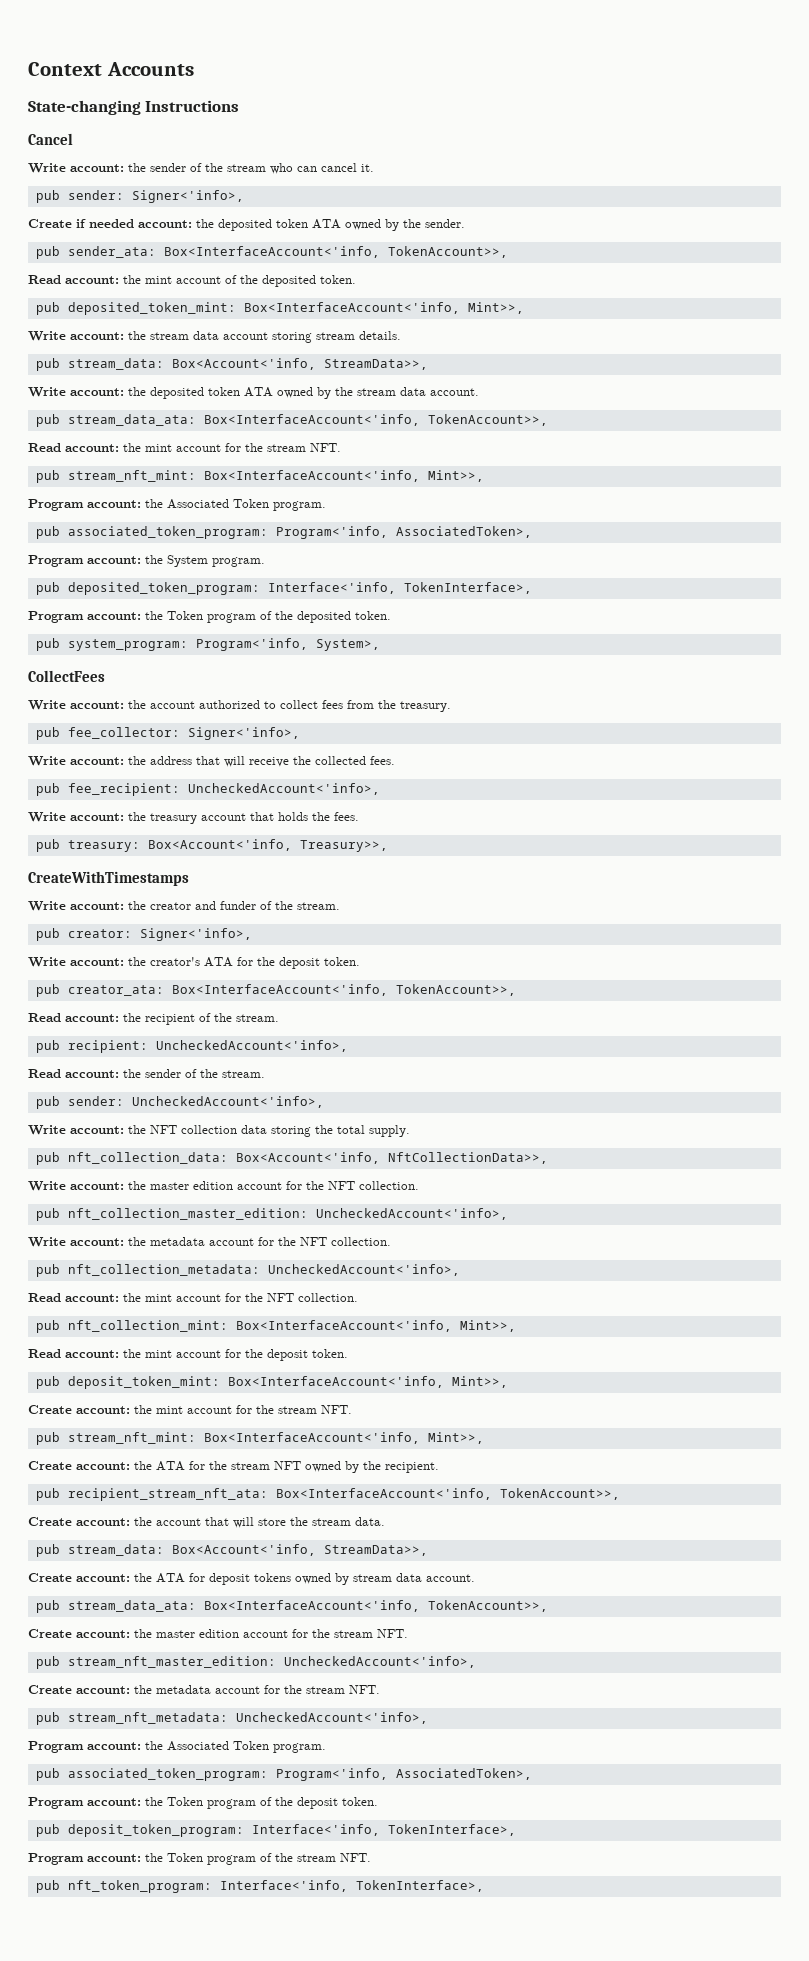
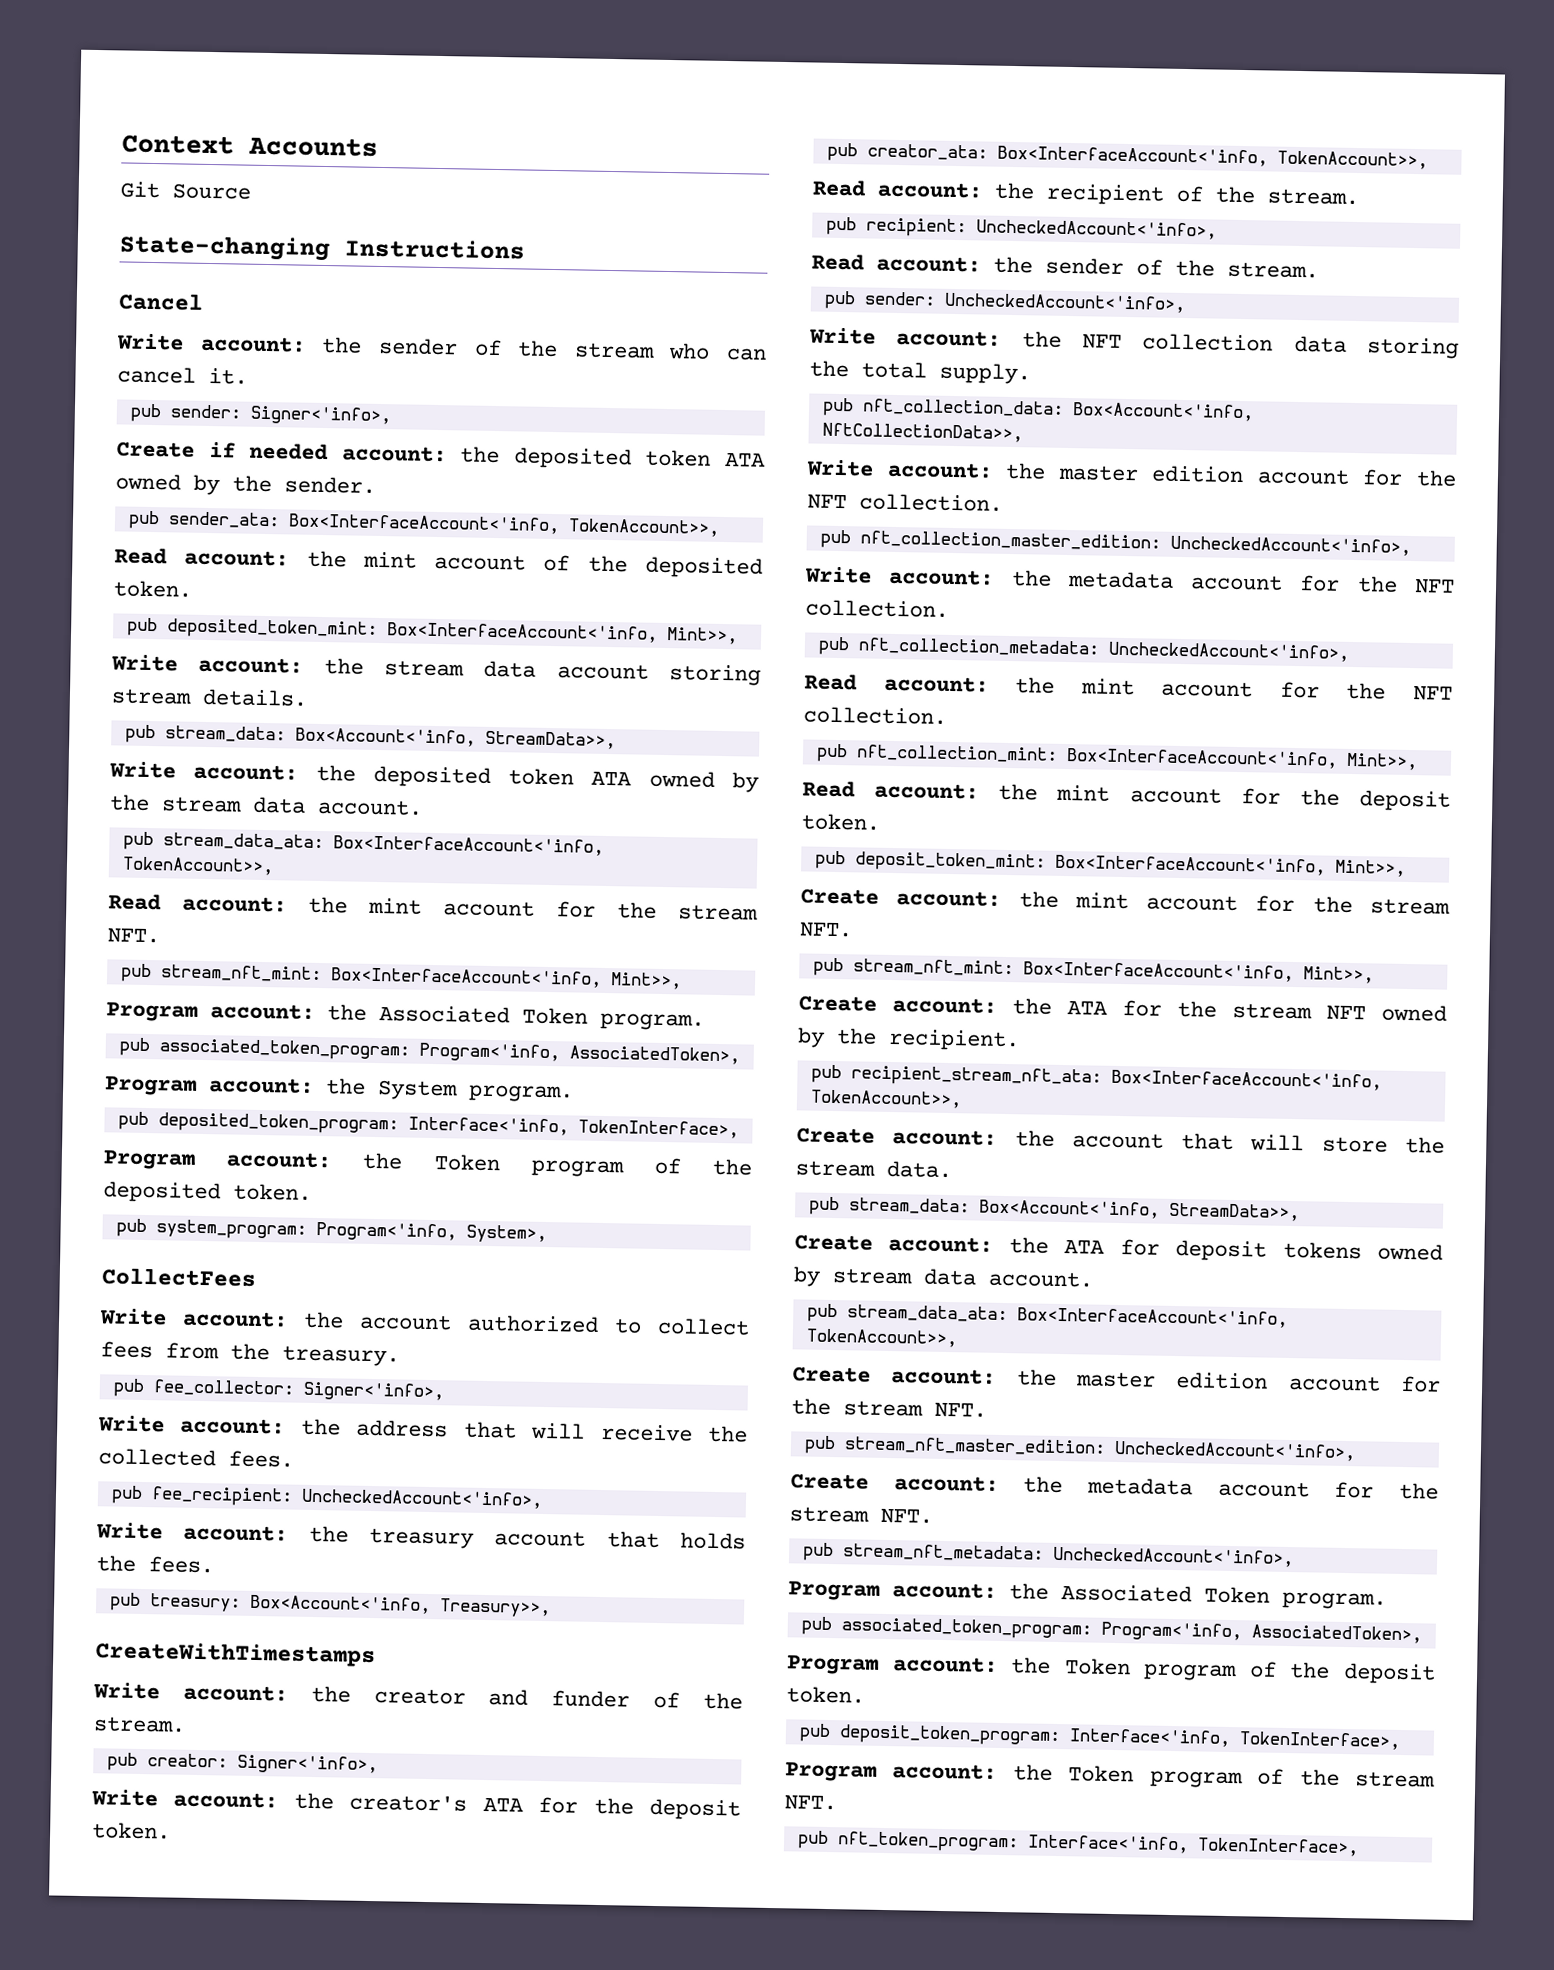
+ Git Source

